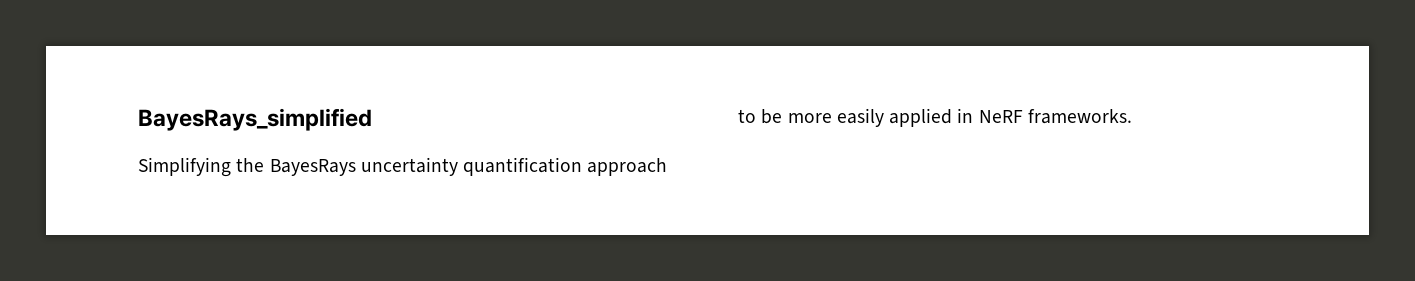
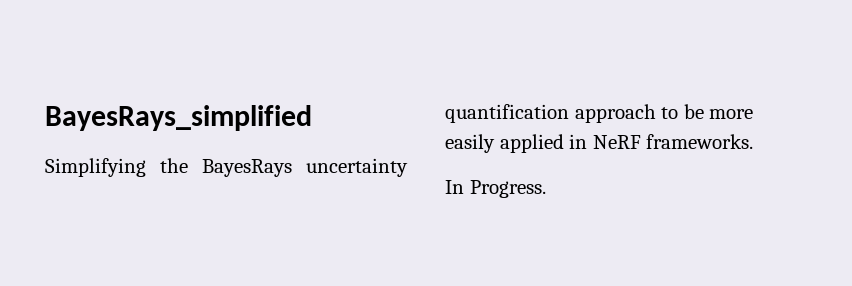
+ In Progress.

